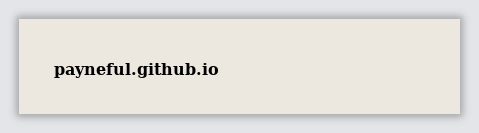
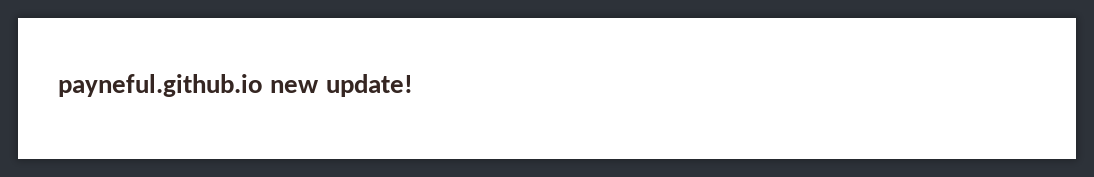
- payneful.github.io
+ payneful.github.io new update!

